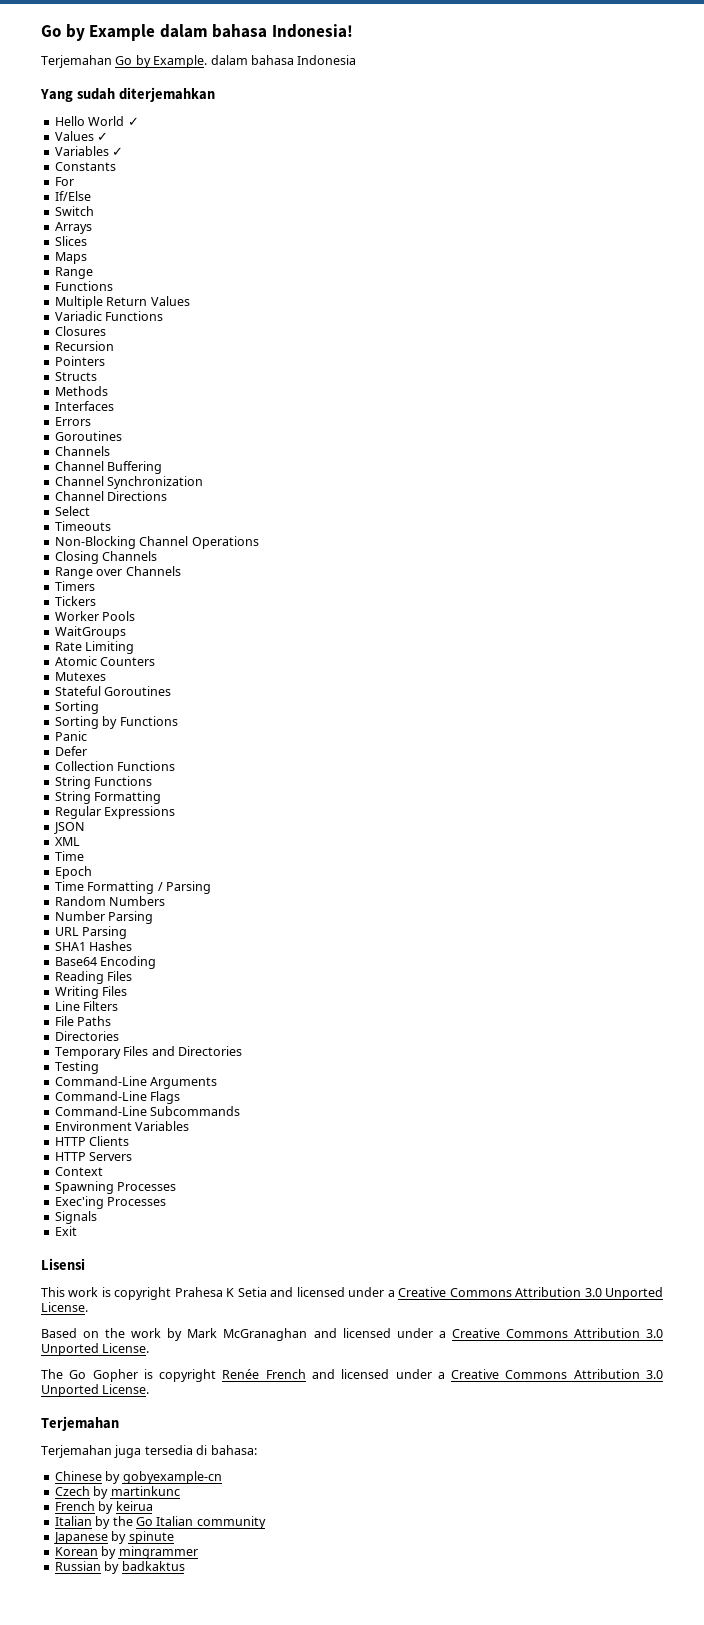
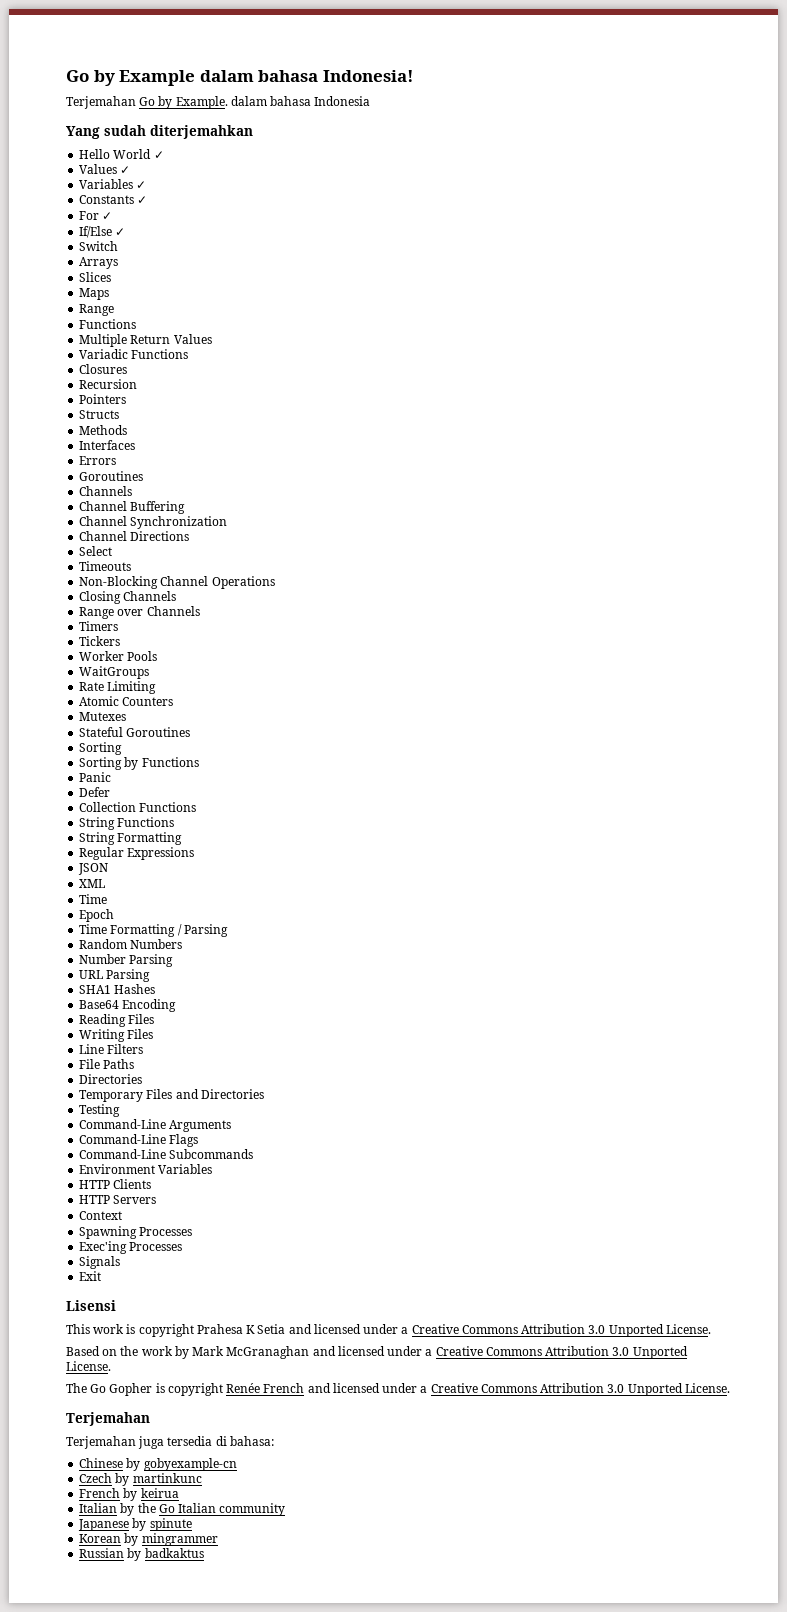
- Constants
+ Constants ✓
- For
+ For ✓
- If/Else
+ If/Else ✓

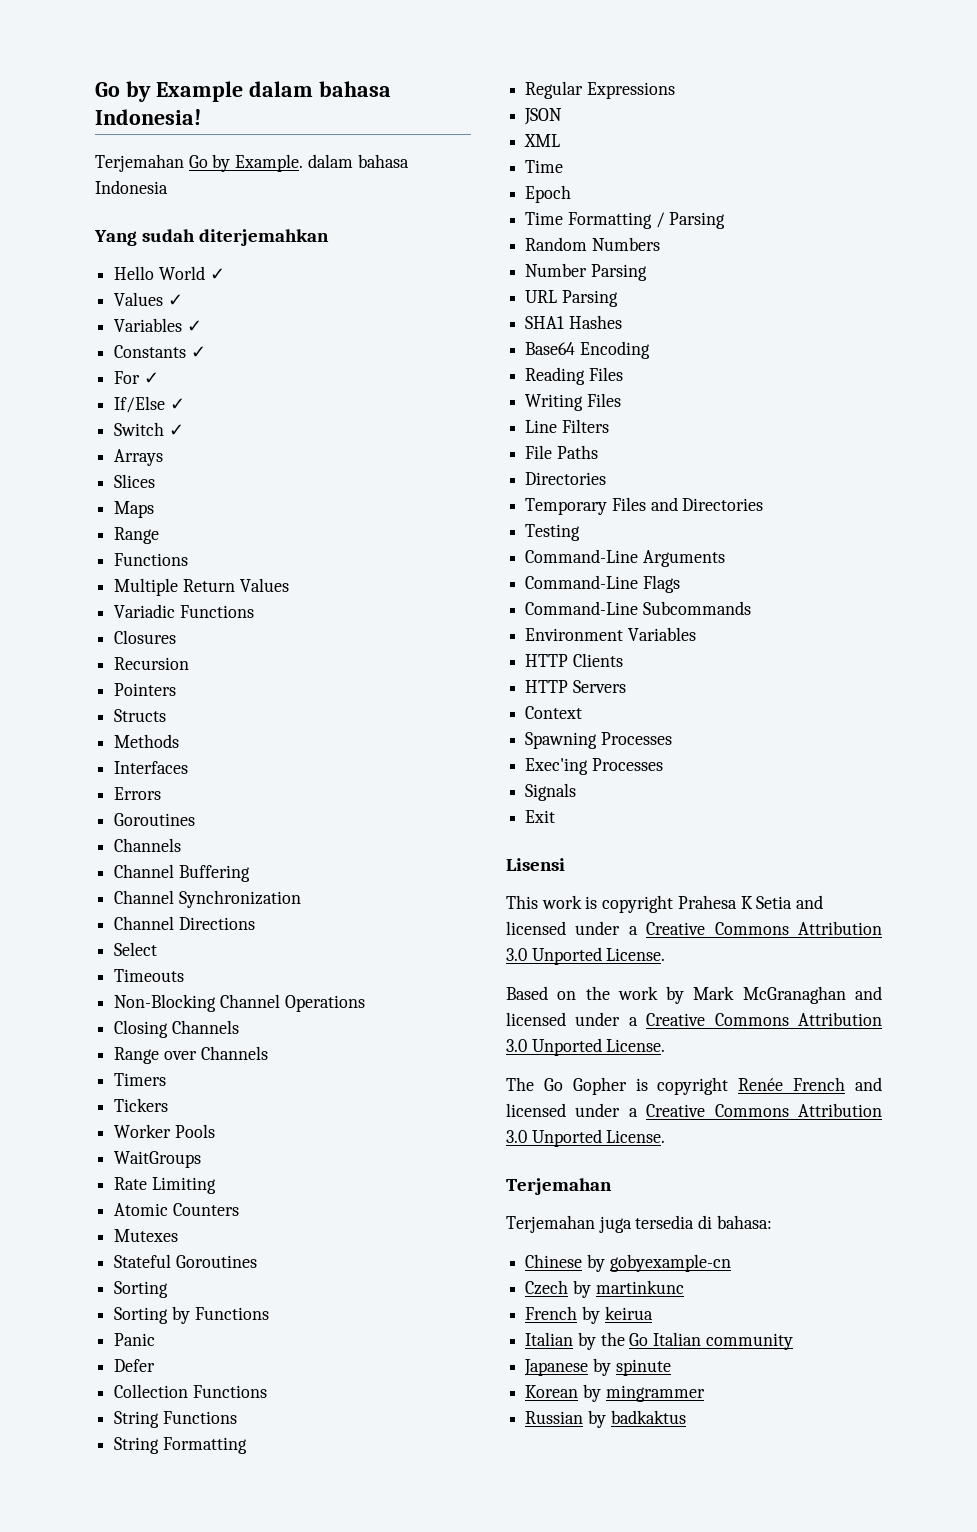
- Switch
+ Switch ✓

